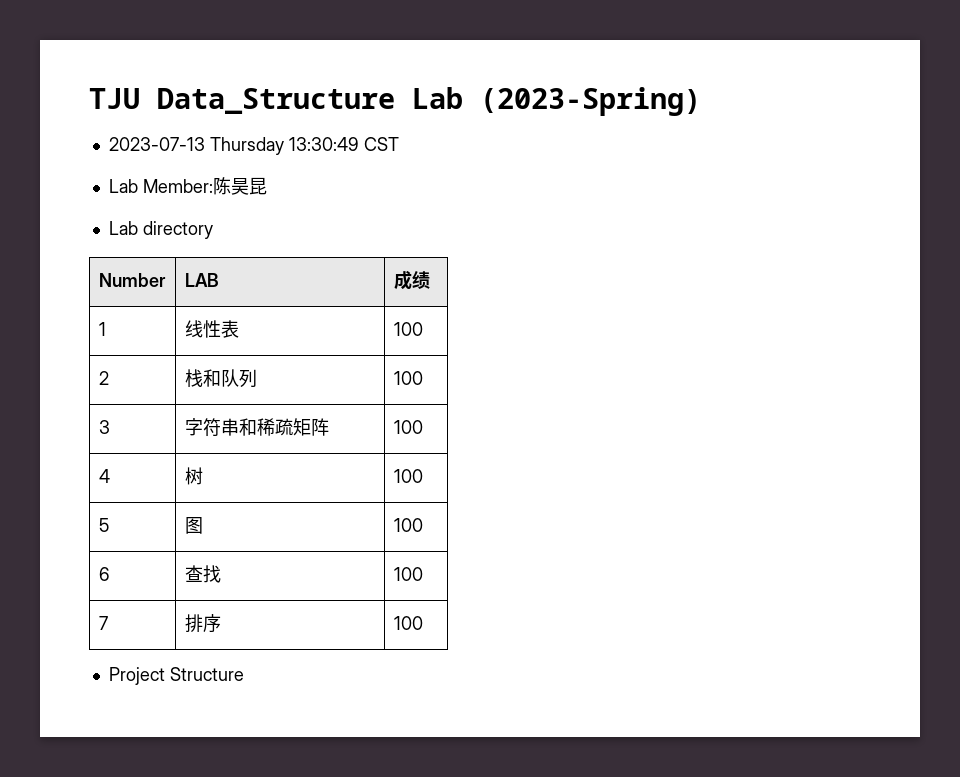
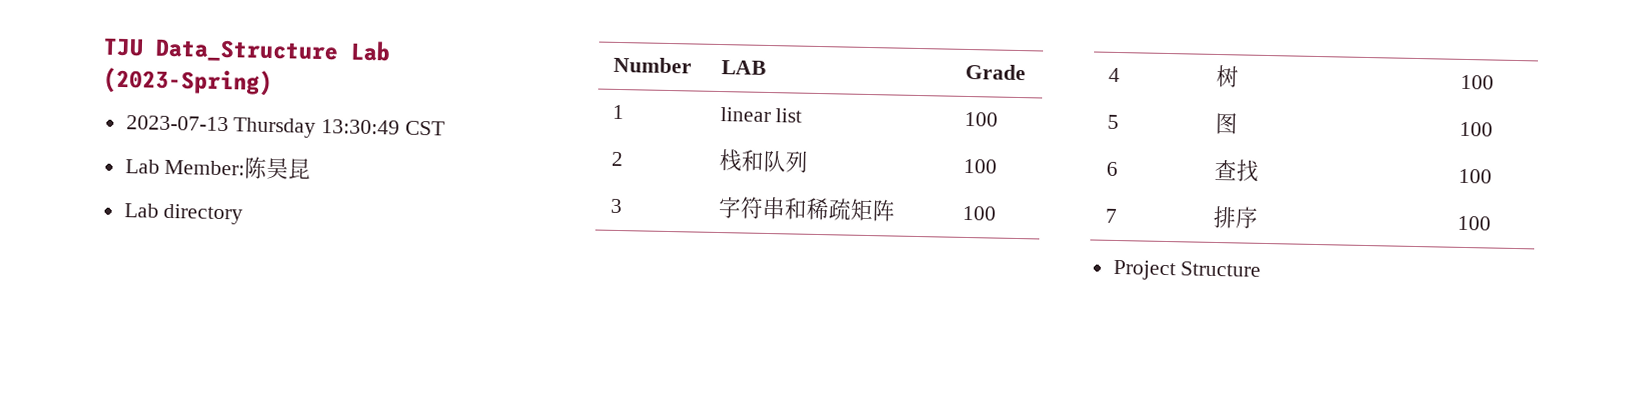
- Number | LAB | 成绩
+ Number | LAB | Grade
- 1 | 线性表 | 100
+ 1 | linear list | 100

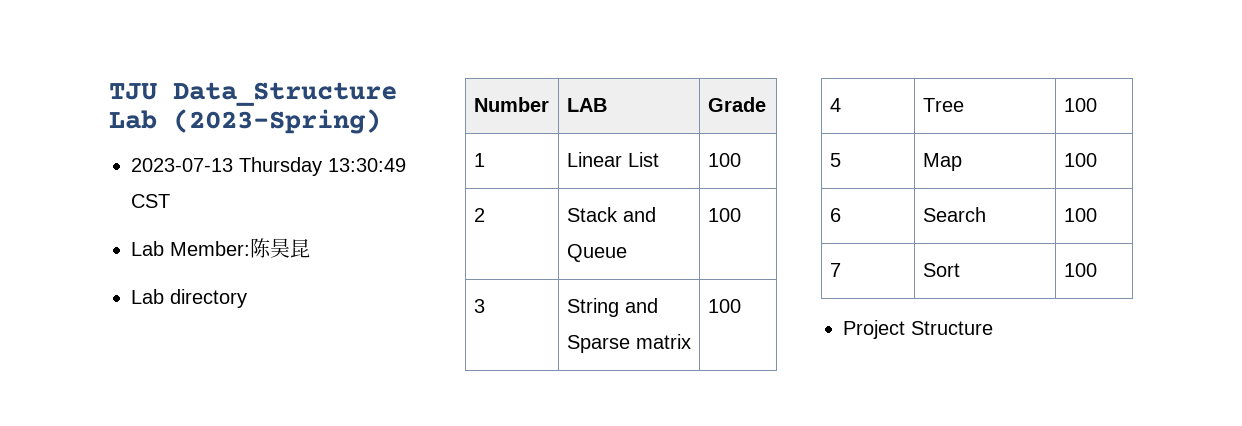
- 1 | linear list | 100
+ 1 | Linear List | 100
- 2 | 栈和队列 | 100
+ 2 | Stack and Queue | 100
- 3 | 字符串和稀疏矩阵 | 100
+ 3 | String and Sparse matrix | 100
- 4 | 树 | 100
+ 4 | Tree | 100
- 5 | 图 | 100
+ 5 | Map | 100
- 6 | 查找 | 100
+ 6 | Search | 100
- 7 | 排序 | 100
+ 7 | Sort | 100

